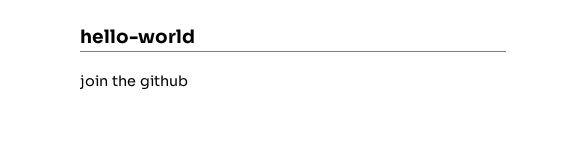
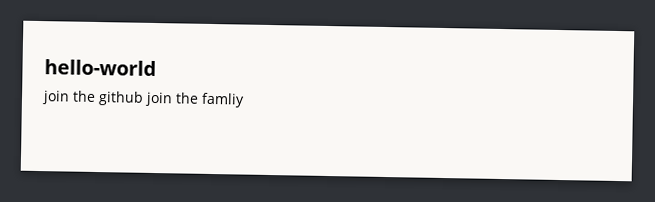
- join the github
+ join the github join the famliy

